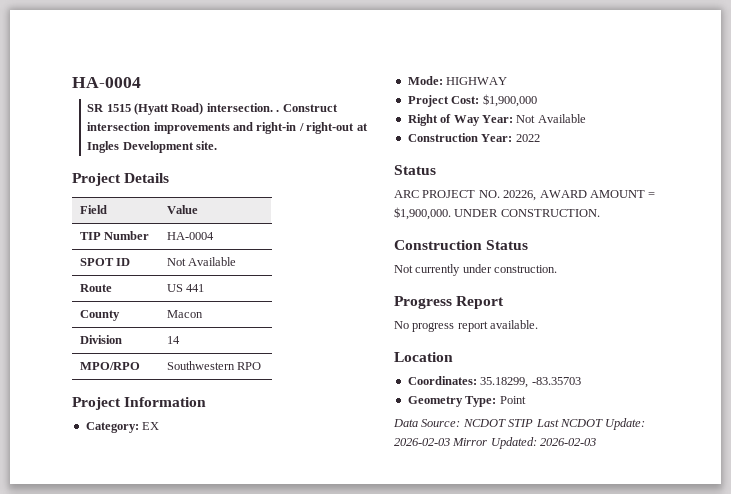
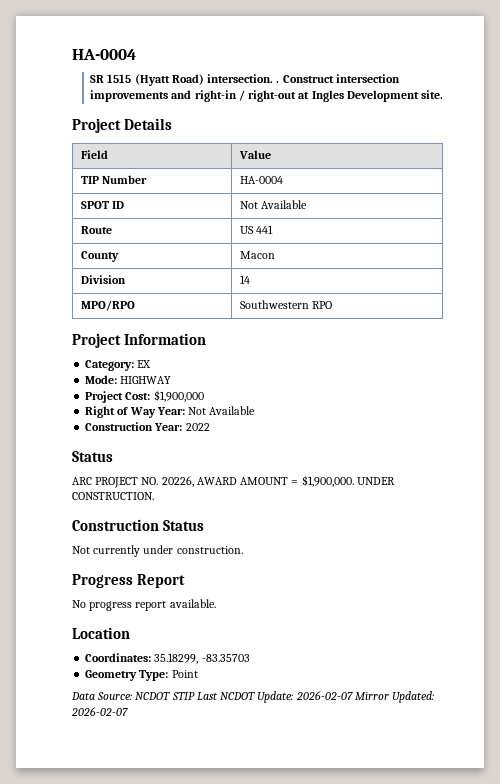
- Data Source: NCDOT STIP Last NCDOT Update: 2026-02-03 Mirror Updated: 2026-02-03
+ Data Source: NCDOT STIP Last NCDOT Update: 2026-02-07 Mirror Updated: 2026-02-07

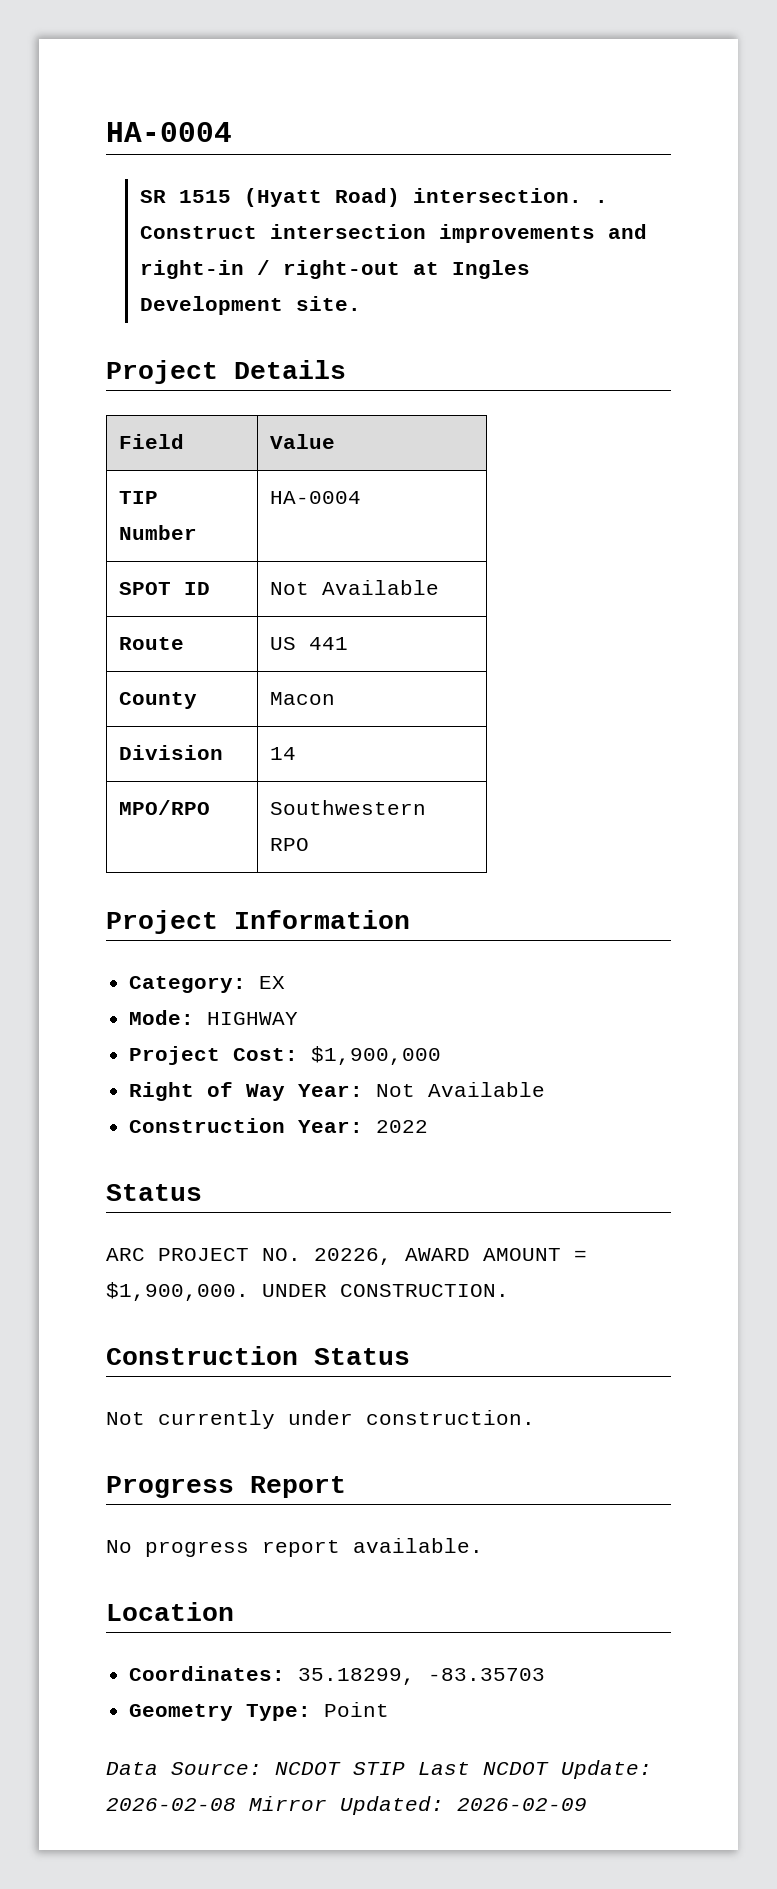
- Data Source: NCDOT STIP Last NCDOT Update: 2026-02-07 Mirror Updated: 2026-02-07
+ Data Source: NCDOT STIP Last NCDOT Update: 2026-02-08 Mirror Updated: 2026-02-09

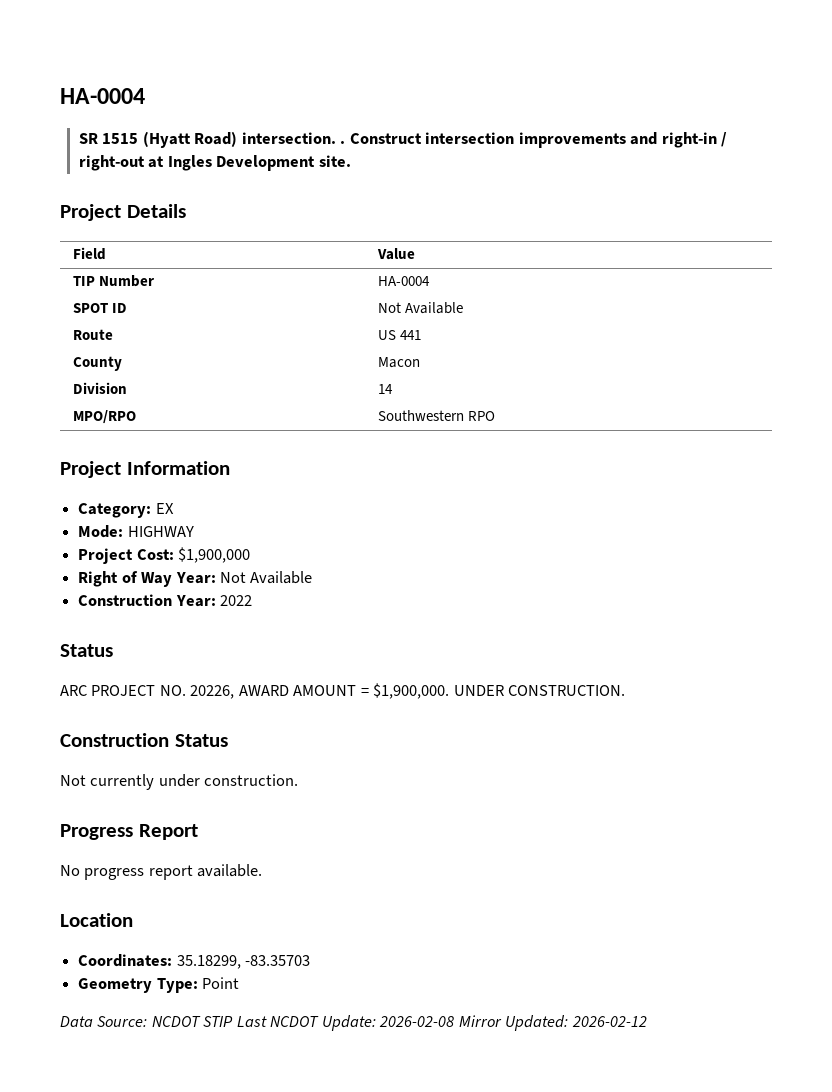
- Data Source: NCDOT STIP Last NCDOT Update: 2026-02-08 Mirror Updated: 2026-02-09
+ Data Source: NCDOT STIP Last NCDOT Update: 2026-02-08 Mirror Updated: 2026-02-12

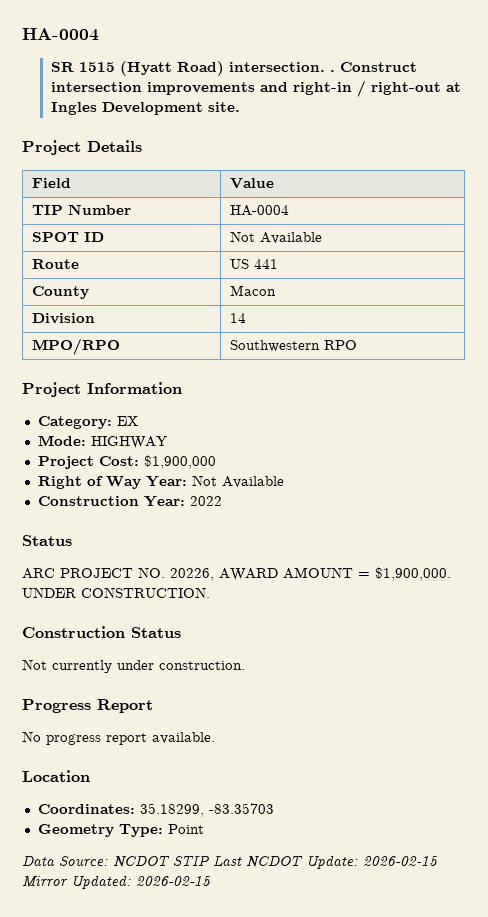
- Data Source: NCDOT STIP Last NCDOT Update: 2026-02-08 Mirror Updated: 2026-02-12
+ Data Source: NCDOT STIP Last NCDOT Update: 2026-02-15 Mirror Updated: 2026-02-15

